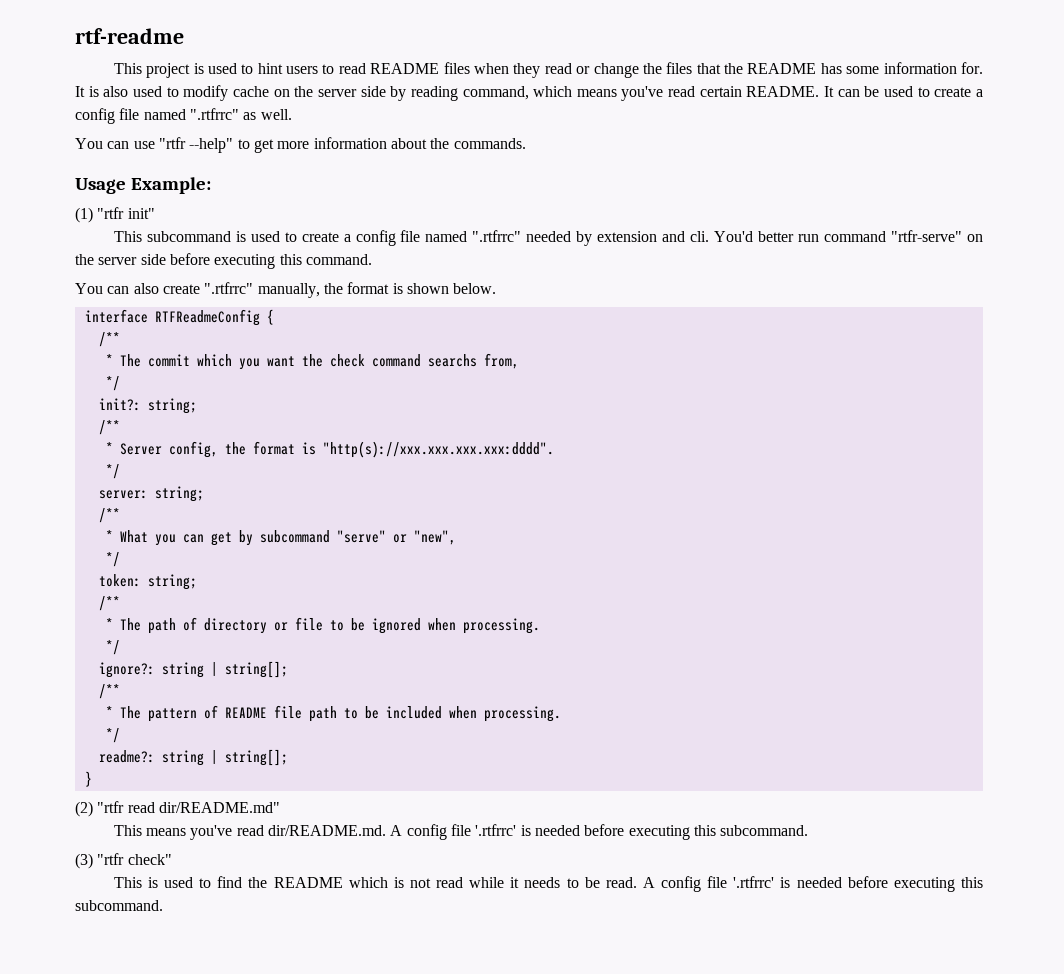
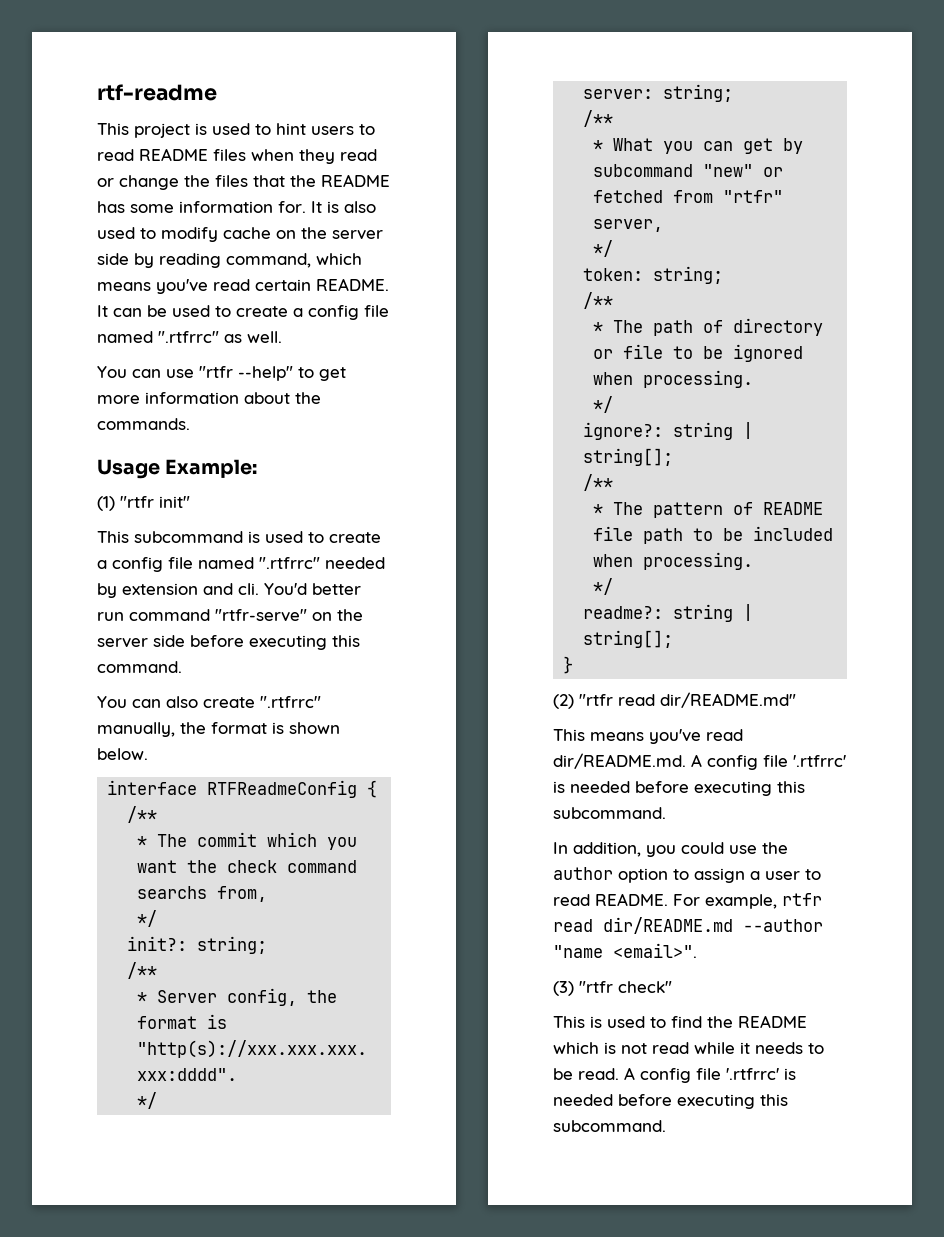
- * What you can get by subcommand "serve" or "new",
+ * What you can get by subcommand "new" or fetched from "rtfr" server,
+ In addition, you could use the author option to assign a user to read README. For example, rtfr read dir/README.md --author "name <email>".

